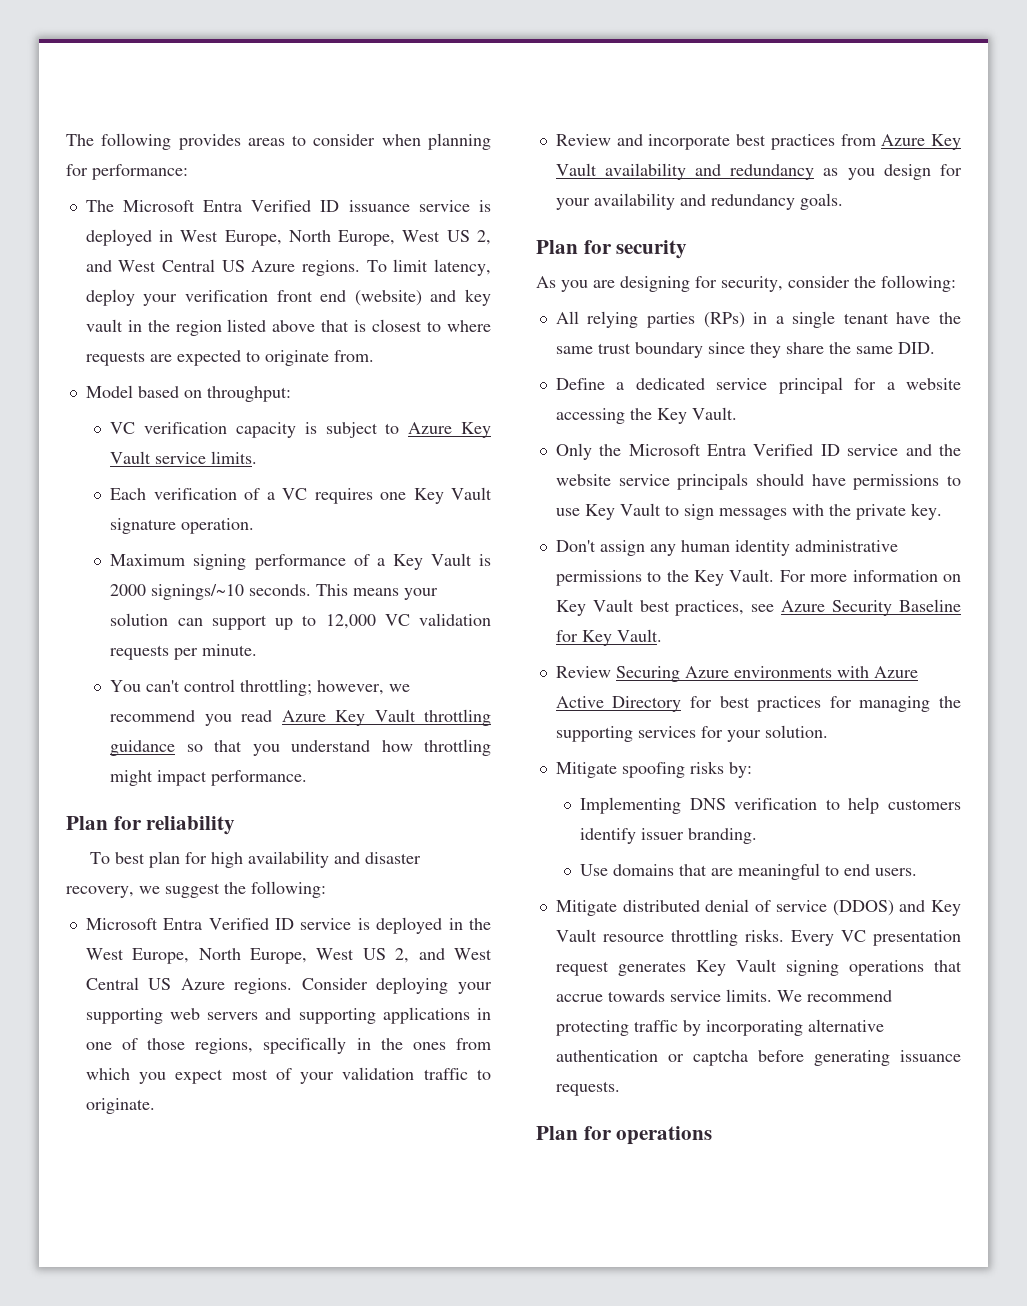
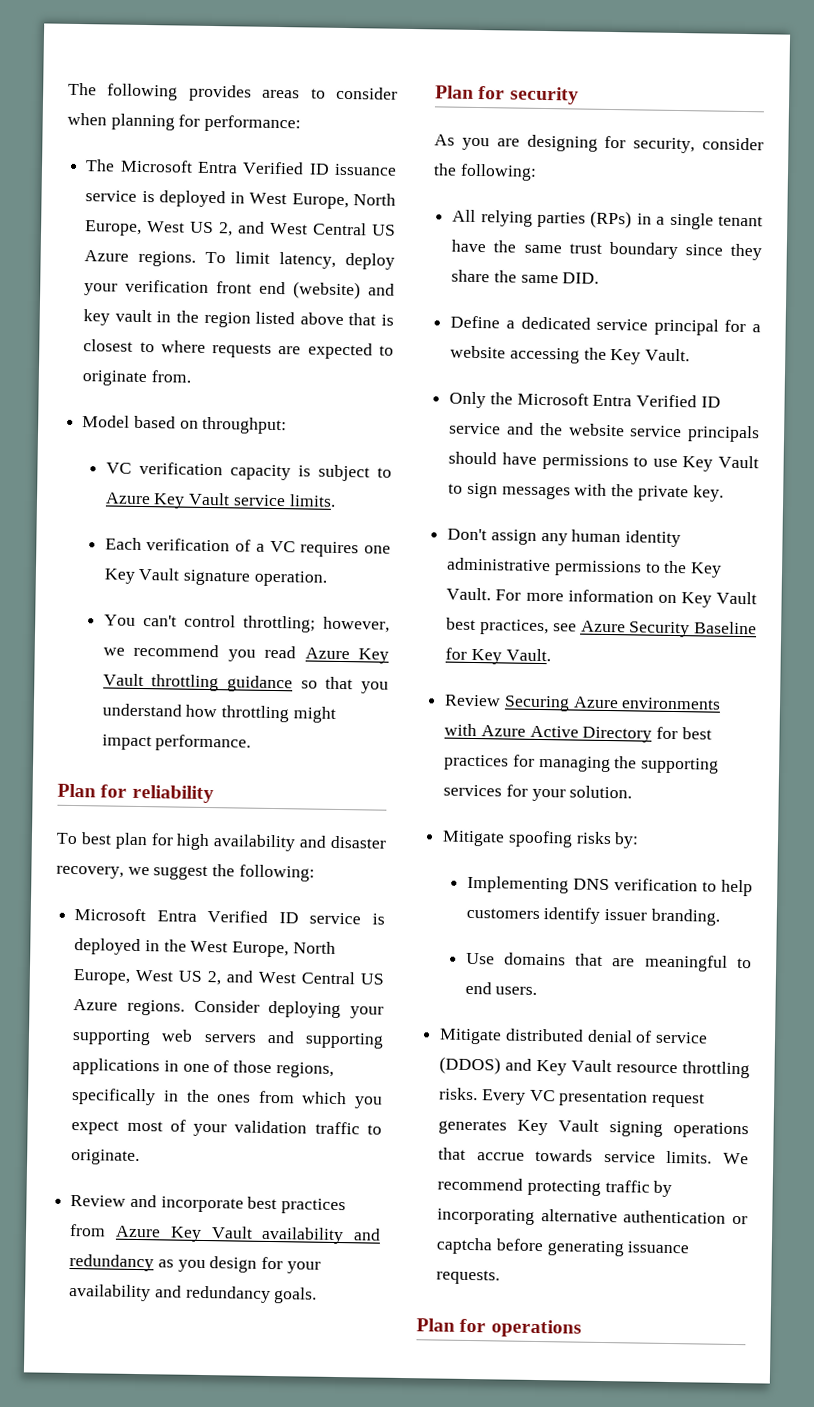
- Maximum signing performance of a Key Vault is 2000 signings/~10 seconds. This means your solution can support up to 12,000 VC validation requests per minute.

